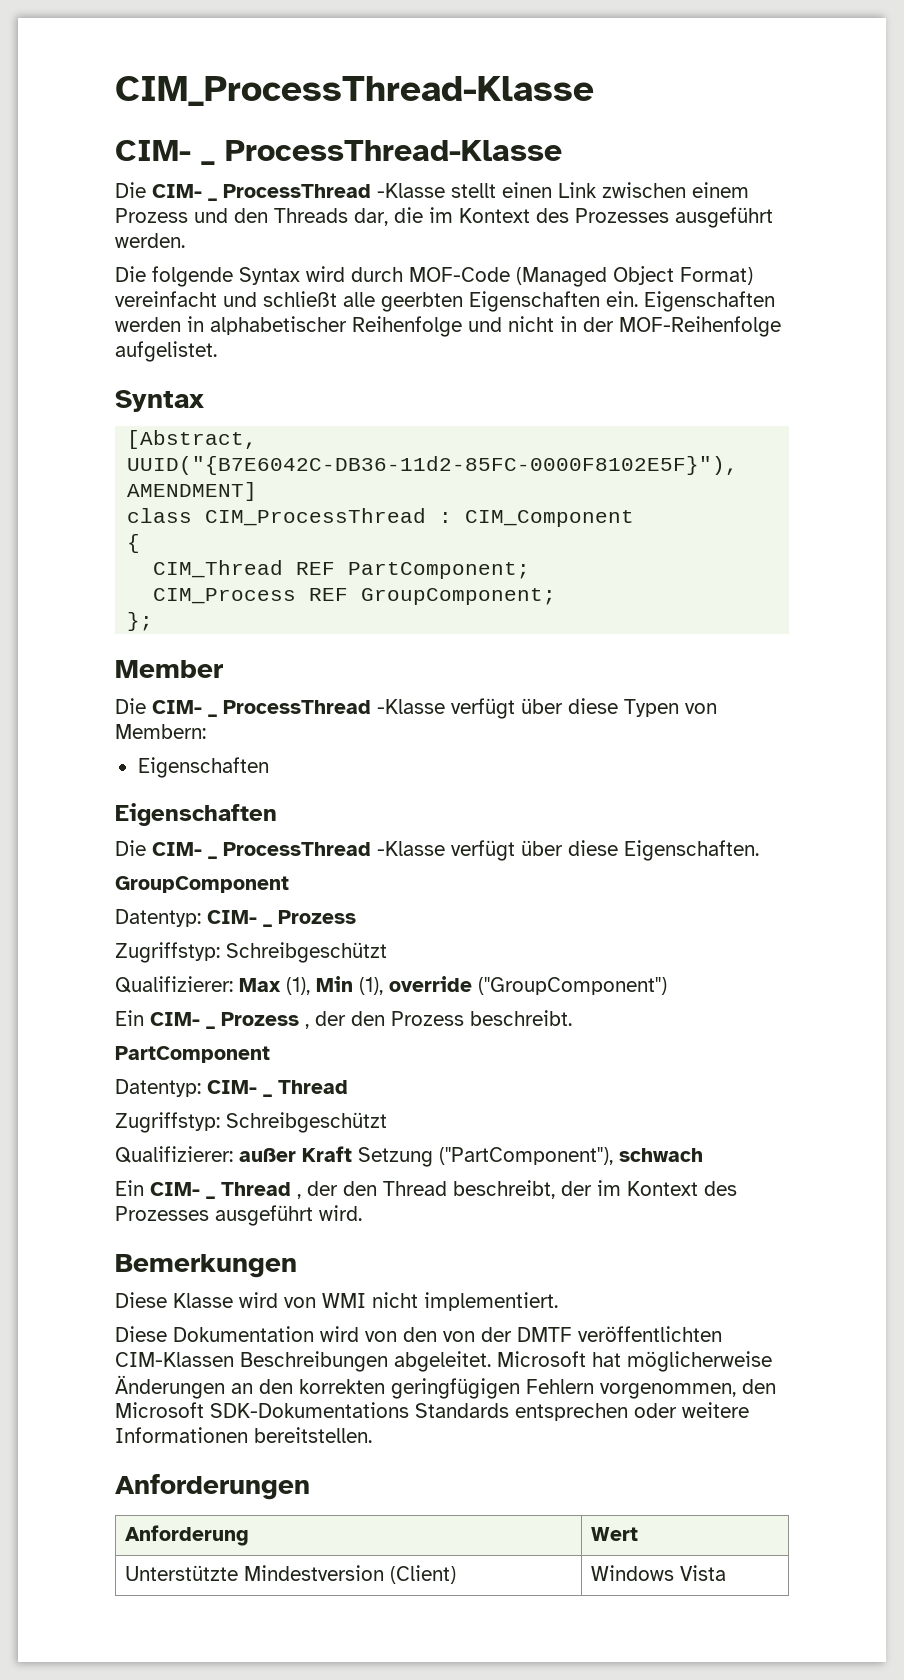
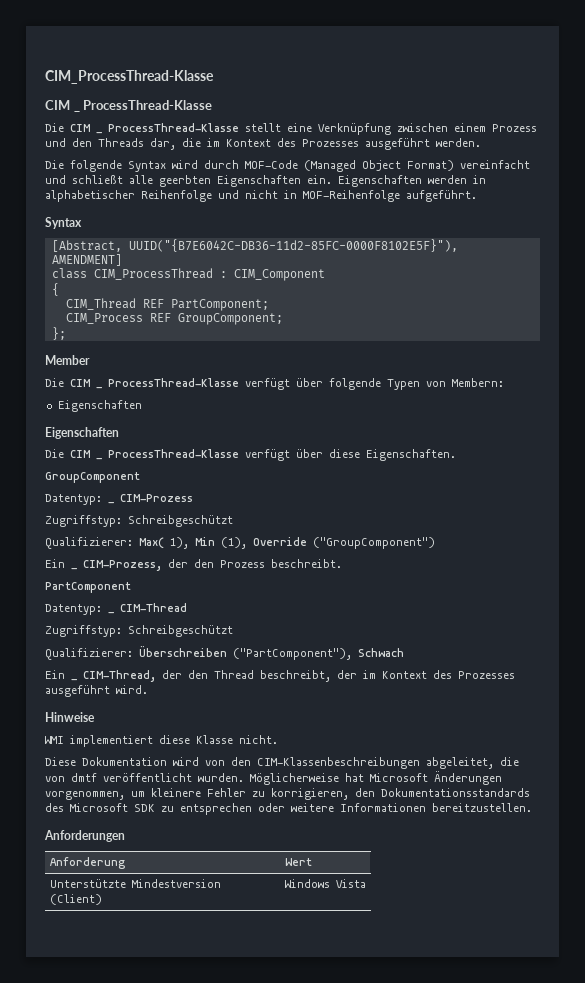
  CIM_ProcessThread-Klasse
- CIM- _ ProcessThread-Klasse
+ CIM _ ProcessThread-Klasse
- Die CIM- _ ProcessThread -Klasse stellt einen Link zwischen einem Prozess und den Threads dar, die im Kontext des Prozesses ausgeführt werden.
+ Die CIM _ ProcessThread-Klasse stellt eine Verknüpfung zwischen einem Prozess und den Threads dar, die im Kontext des Prozesses ausgeführt werden.
- Eigenschaften werden in alphabetischer Reihenfolge und nicht in der MOF-Reihenfolge aufgelistet.
+ Eigenschaften werden in alphabetischer Reihenfolge und nicht in MOF-Reihenfolge aufgeführt.
- Die CIM- _ ProcessThread -Klasse verfügt über diese Typen von Membern:
+ Die CIM _ ProcessThread-Klasse verfügt über folgende Typen von Membern:
- Die CIM- _ ProcessThread -Klasse verfügt über diese Eigenschaften.
+ Die CIM _ ProcessThread-Klasse verfügt über diese Eigenschaften.
- Datentyp: CIM- _ Prozess
+ Datentyp: _ CIM-Prozess
  Zugriffstyp: Schreibgeschützt
- Qualifizierer: Max (1), Min (1), override ("GroupComponent")
+ Qualifizierer: Max( 1), Min (1), Override ("GroupComponent")
- Ein CIM- _ Prozess , der den Prozess beschreibt.
+ Ein _ CIM-Prozess, der den Prozess beschreibt.
- Datentyp: CIM- _ Thread
+ Datentyp: _ CIM-Thread
  Zugriffstyp: Schreibgeschützt
- Qualifizierer: außer Kraft Setzung ("PartComponent"), schwach
- Ein CIM- _ Thread , der den Thread beschreibt, der im Kontext des Prozesses ausgeführt wird.
+ Qualifizierer: Überschreiben ("PartComponent"), Schwach
+ Ein _ CIM-Thread, der den Thread beschreibt, der im Kontext des Prozesses ausgeführt wird.
- Bemerkungen
- Diese Klasse wird von WMI nicht implementiert.
+ Hinweise
+ WMI implementiert diese Klasse nicht.
- Diese Dokumentation wird von den von der DMTF veröffentlichten CIM-Klassen Beschreibungen abgeleitet. Microsoft hat möglicherweise Änderungen an den korrekten geringfügigen Fehlern vorgenommen, den Microsoft SDK-Dokumentations Standards entsprechen oder weitere Informationen bereitstellen.
+ Diese Dokumentation wird von den CIM-Klassenbeschreibungen abgeleitet, die von dmtf veröffentlicht wurden. Möglicherweise hat Microsoft Änderungen vorgenommen, um kleinere Fehler zu korrigieren, den Dokumentationsstandards des Microsoft SDK zu entsprechen oder weitere Informationen bereitzustellen.

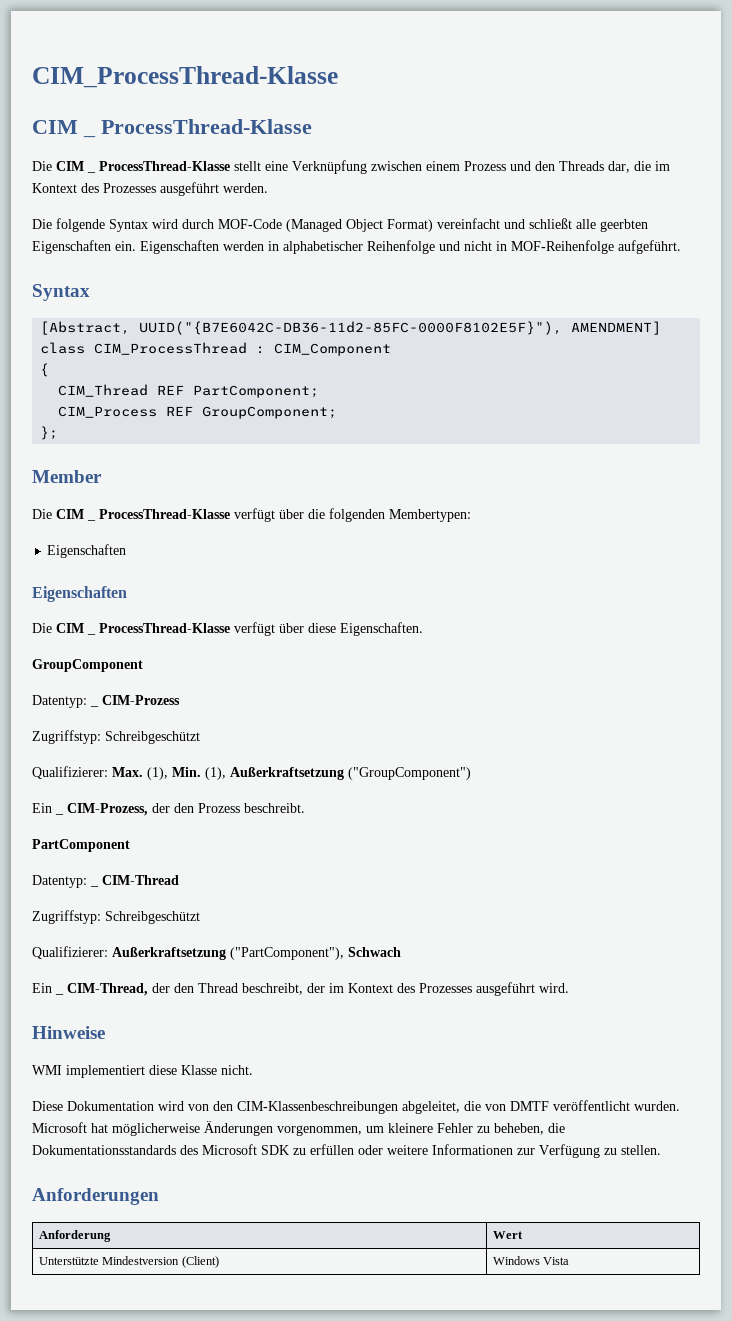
- Die CIM _ ProcessThread-Klasse verfügt über folgende Typen von Membern:
+ Die CIM _ ProcessThread-Klasse verfügt über die folgenden Membertypen:
- Qualifizierer: Max( 1), Min (1), Override ("GroupComponent")
+ Qualifizierer: Max. (1), Min. (1), Außerkraftsetzung ("GroupComponent")
- Qualifizierer: Überschreiben ("PartComponent"), Schwach
+ Qualifizierer: Außerkraftsetzung ("PartComponent"), Schwach
- Diese Dokumentation wird von den CIM-Klassenbeschreibungen abgeleitet, die von dmtf veröffentlicht wurden.
+ Diese Dokumentation wird von den CIM-Klassenbeschreibungen abgeleitet, die von DMTF veröffentlicht wurden.
- Möglicherweise hat Microsoft Änderungen vorgenommen, um kleinere Fehler zu korrigieren, den Dokumentationsstandards des Microsoft SDK zu entsprechen oder weitere Informationen bereitzustellen.
+ Microsoft hat möglicherweise Änderungen vorgenommen, um kleinere Fehler zu beheben, die Dokumentationsstandards des Microsoft SDK zu erfüllen oder weitere Informationen zur Verfügung zu stellen.

